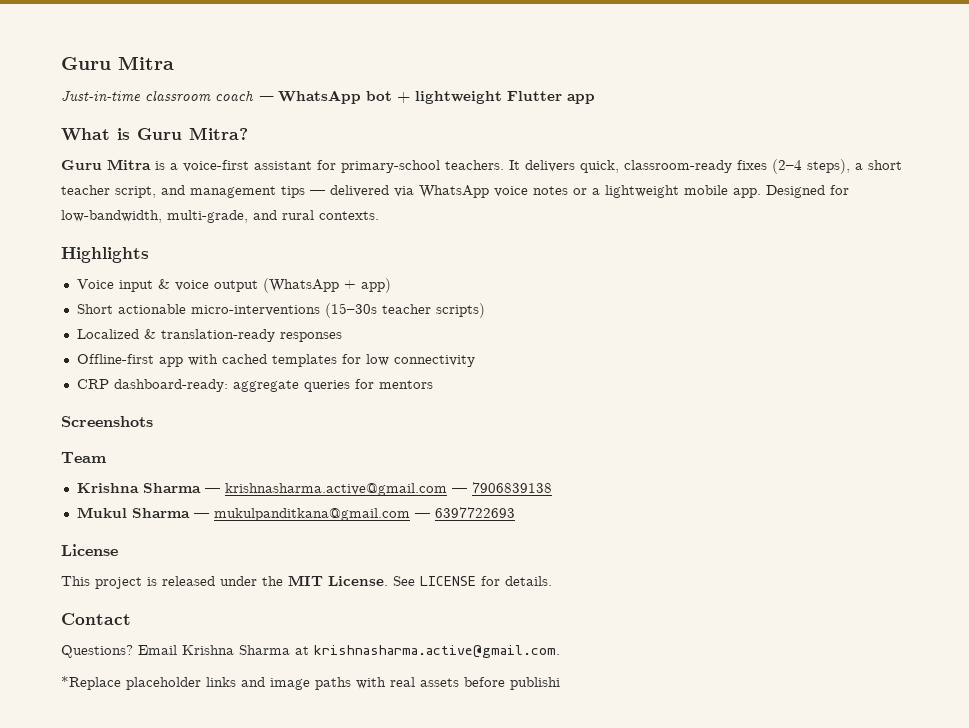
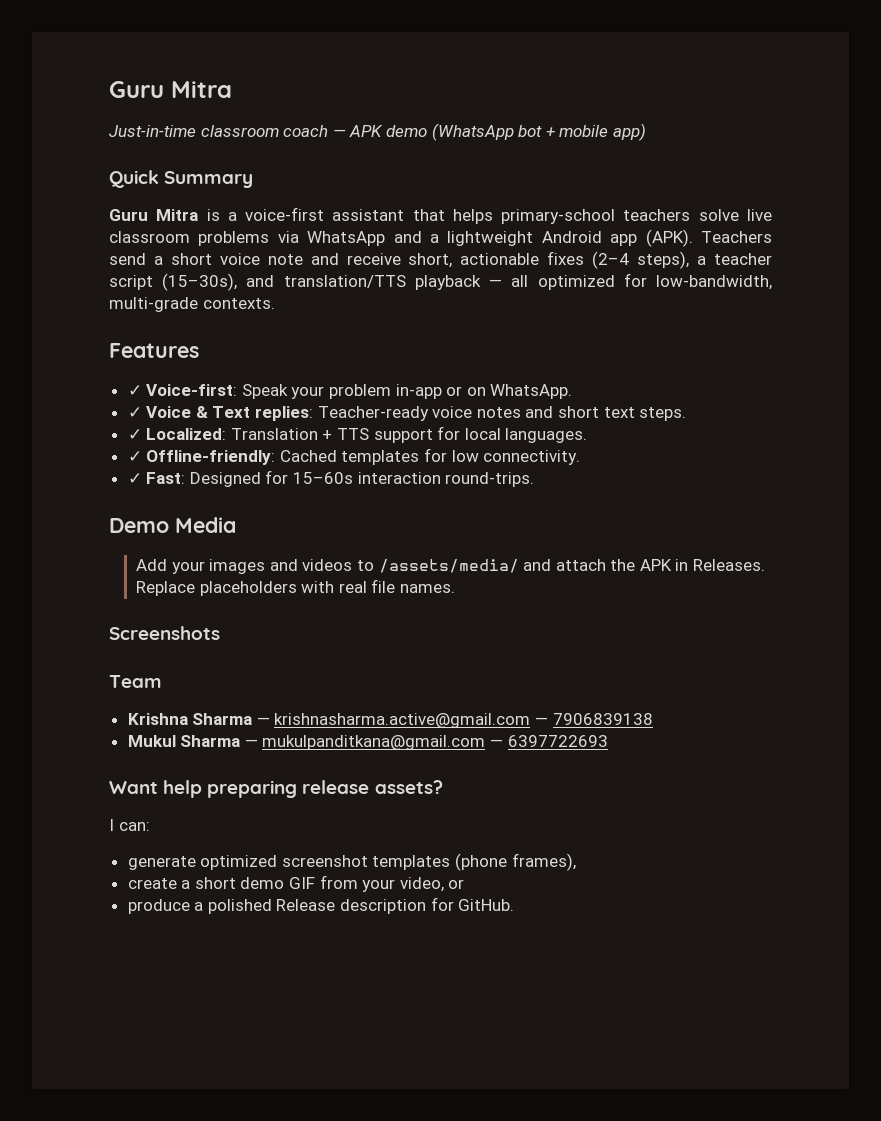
- Just-in-time classroom coach — WhatsApp bot + lightweight Flutter app
- What is Guru Mitra?
+ Just-in-time classroom coach — APK demo (WhatsApp bot + mobile app)
+ Quick Summary
- Guru Mitra is a voice-first assistant for primary‑school teachers. It delivers quick, classroom-ready fixes (2–4 steps), a short teacher script, and management tips — delivered via WhatsApp voice notes or a lightweight mobile app. Designed for low-bandwidth, multi‑grade, and rural contexts.
- Highlights
- Voice input & voice output (WhatsApp + app)
- Short actionable micro-interventions (15–30s teacher scripts)
- Localized & translation-ready responses
- Offline-first app with cached templates for low connectivity
- CRP dashboard-ready: aggregate queries for mentors
+ Guru Mitra is a voice-first assistant that helps primary‑school teachers solve live classroom problems via WhatsApp and a lightweight Android app (APK). Teachers send a short voice note and receive short, actionable fixes (2–4 steps), a teacher script (15–30s), and translation/TTS playback — all optimized for low-bandwidth, multi‑grade contexts.
+ Features
+ ✓ Voice-first: Speak your problem in-app or on WhatsApp.
+ ✓ Voice & Text replies: Teacher-ready voice notes and short text steps.
+ ✓ Localized: Translation + TTS support for local languages.
+ ✓ Offline-friendly: Cached templates for low connectivity.
+ ✓ Fast: Designed for 15–60s interaction round-trips.
+ Demo Media
+ Add your images and videos to /assets/media/ and attach the APK in Releases. Replace placeholders with real file names.
- License
- This project is released under the MIT License. See LICENSE for details.
- Contact
- Questions? Email Krishna Sharma at krishnasharma.active@gmail.com.
- *Replace placeholder links and image paths with real assets before publishi
+ Want help preparing release assets?
+ I can:
+ generate optimized screenshot templates (phone frames),
+ create a short demo GIF from your video, or
+ produce a polished Release description for GitHub.

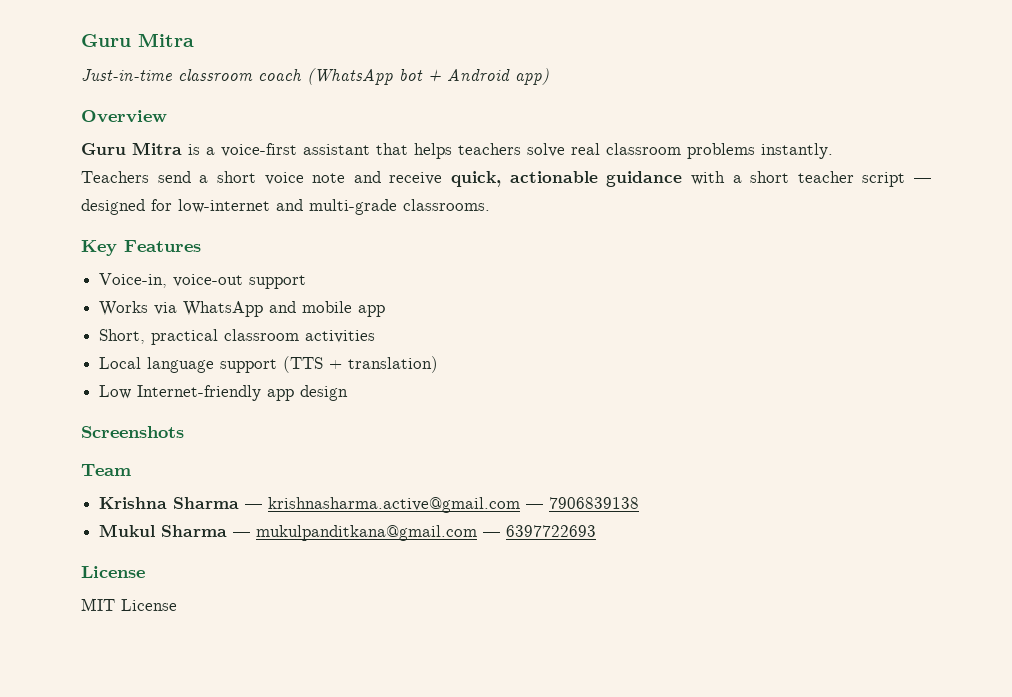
- Just-in-time classroom coach — APK demo (WhatsApp bot + mobile app)
+ Just-in-time classroom coach (WhatsApp bot + Android app)
- Quick Summary
+ Overview
- Guru Mitra is a voice-first assistant that helps primary‑school teachers solve live classroom problems via WhatsApp and a lightweight Android app (APK). Teachers send a short voice note and receive short, actionable fixes (2–4 steps), a teacher script (15–30s), and translation/TTS playback — all optimized for low-bandwidth, multi‑grade contexts.
- Features
- ✓ Voice-first: Speak your problem in-app or on WhatsApp.
- ✓ Voice & Text replies: Teacher-ready voice notes and short text steps.
- ✓ Localized: Translation + TTS support for local languages.
- ✓ Offline-friendly: Cached templates for low connectivity.
- ✓ Fast: Designed for 15–60s interaction round-trips.
- Demo Media
- Add your images and videos to /assets/media/ and attach the APK in Releases. Replace placeholders with real file names.
+ Guru Mitra is a voice-first assistant that helps teachers solve real classroom problems instantly.
+ Teachers send a short voice note and receive quick, actionable guidance with a short teacher script — designed for low-internet and multi-grade classrooms.
+ Key Features
+ Voice-in, voice-out support
+ Works via WhatsApp and mobile app
+ Short, practical classroom activities
+ Local language support (TTS + translation)
+ Low Internet-friendly app design
  Mukul Sharma — mukulpanditkana@gmail.com — 6397722693
- Want help preparing release assets?
- I can:
- generate optimized screenshot templates (phone frames),
- create a short demo GIF from your video, or
- produce a polished Release description for GitHub.
+ License
+ MIT License

